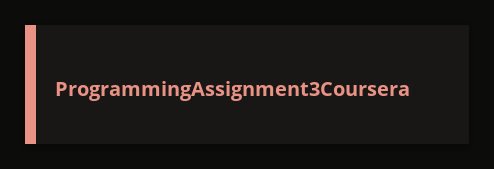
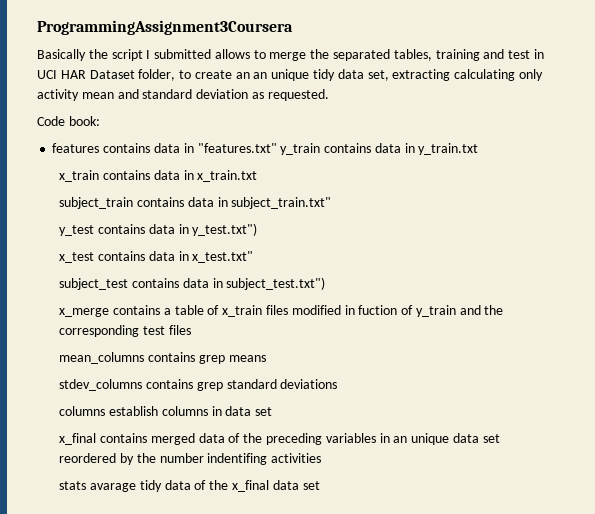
+ Basically the script I submitted allows to merge the separated tables, training and test in UCI HAR Dataset folder, to create an an unique tidy data set, extracting calculating only activity mean and standard deviation as requested.
+ Code book:
+ features contains data in "features.txt" y_train contains data in y_train.txt
+ x_train contains data in x_train.txt
+ subject_train contains data in subject_train.txt"
+ y_test contains data in y_test.txt")
+ x_test contains data in x_test.txt"
+ subject_test contains data in subject_test.txt")
+ x_merge contains a table of x_train files modified in fuction of y_train and the corresponding test files
+ mean_columns contains grep means
+ stdev_columns contains grep standard deviations
+ columns establish columns in data set
+ x_final contains merged data of the preceding variables in an unique data set reordered by the number indentifing activities
+ stats avarage tidy data of the x_final data set

